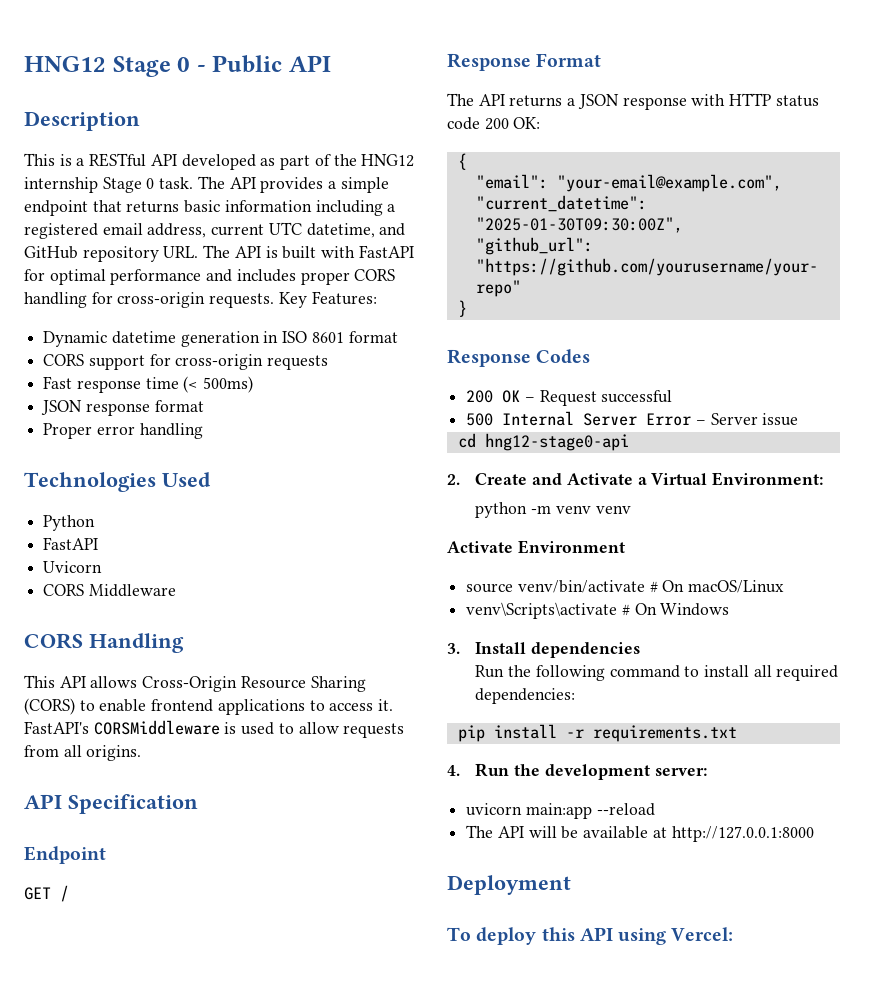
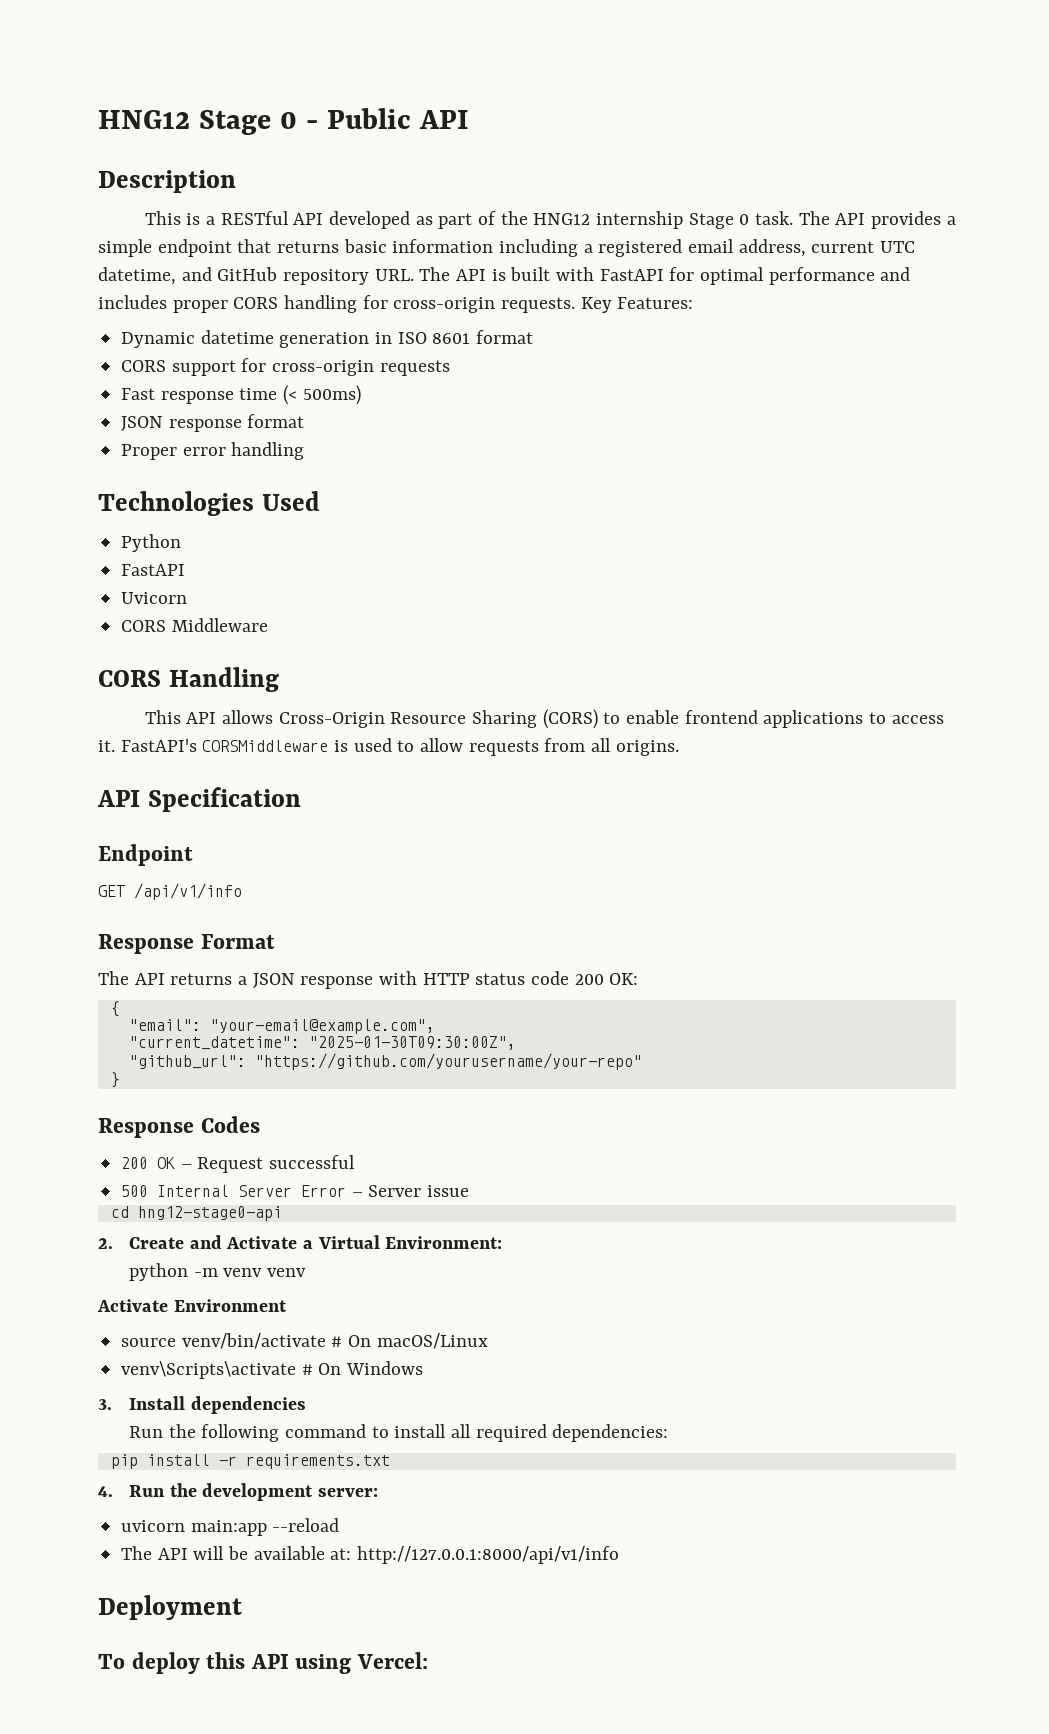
- GET /
+ GET /api/v1/info
- The API will be available at http://127.0.0.1:8000
+ The API will be available at: http://127.0.0.1:8000/api/v1/info

